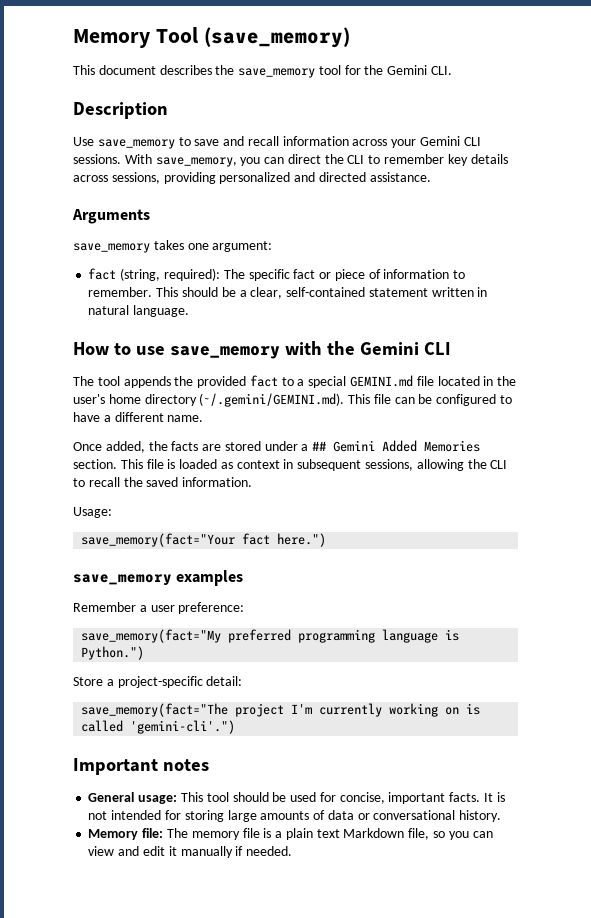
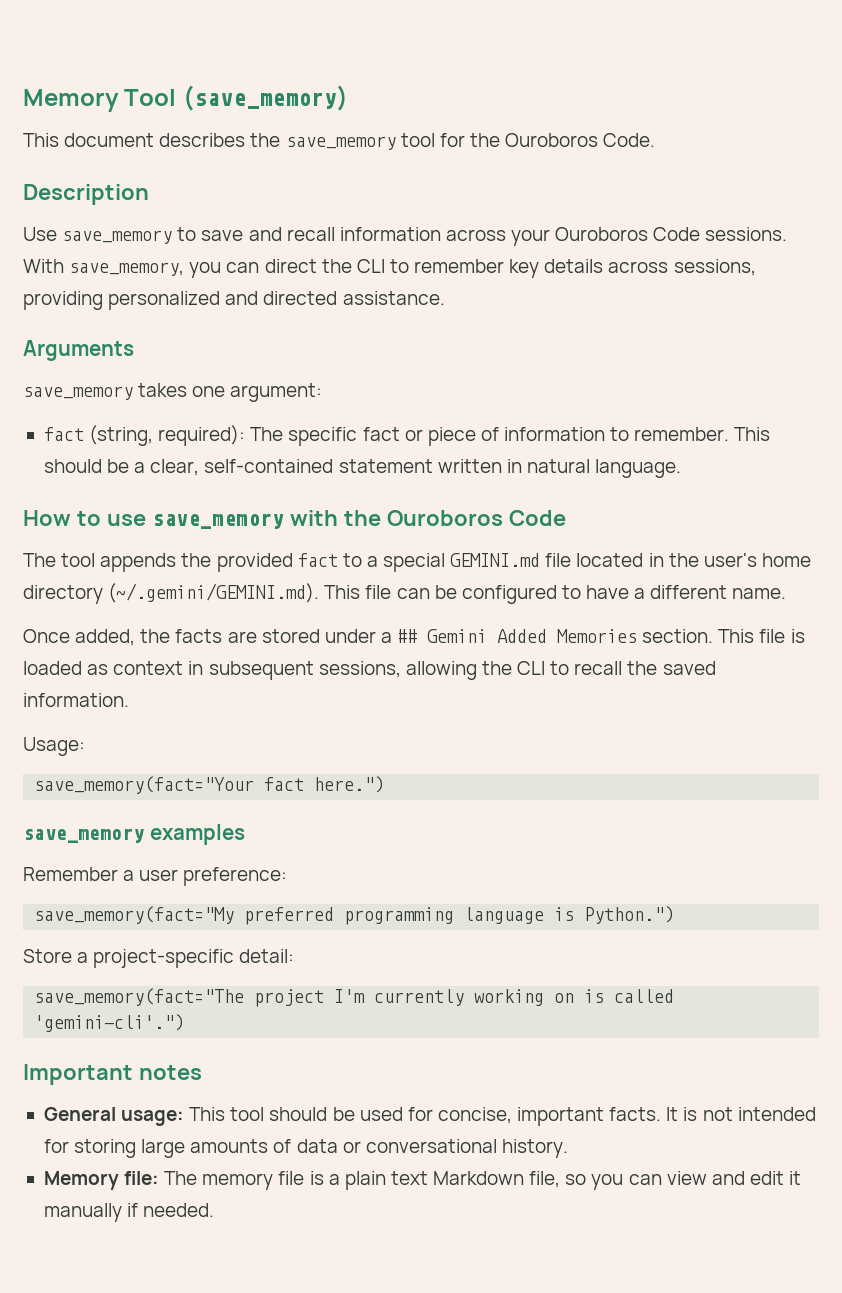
- This document describes the save_memory tool for the Gemini CLI.
+ This document describes the save_memory tool for the Ouroboros Code.
- Use save_memory to save and recall information across your Gemini CLI sessions.
+ Use save_memory to save and recall information across your Ouroboros Code sessions.
- How to use save_memory with the Gemini CLI
+ How to use save_memory with the Ouroboros Code

